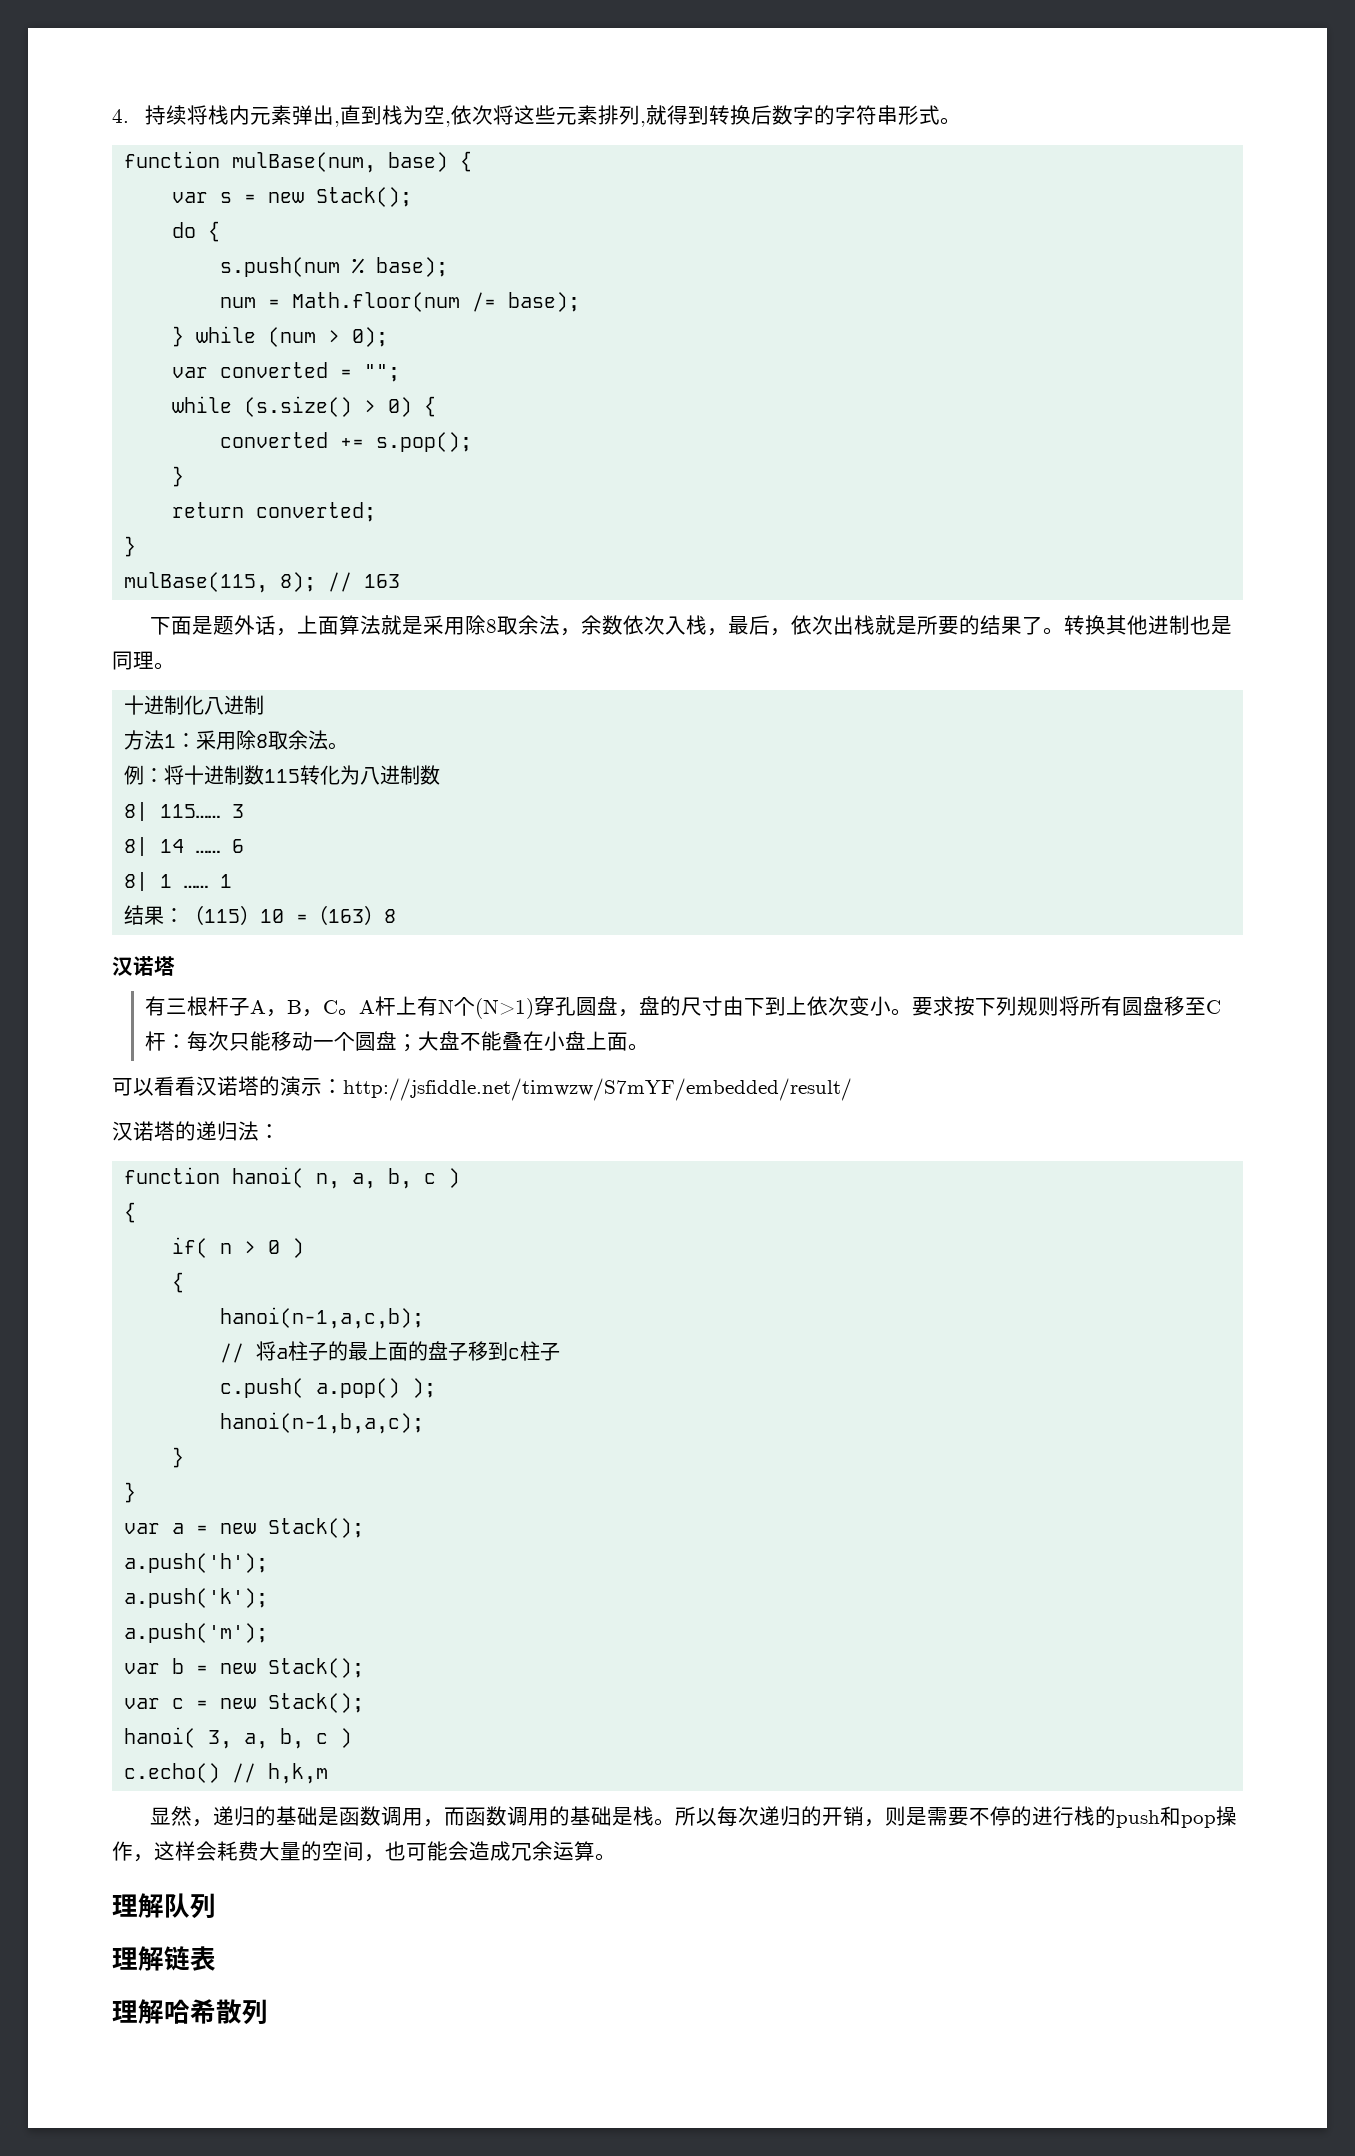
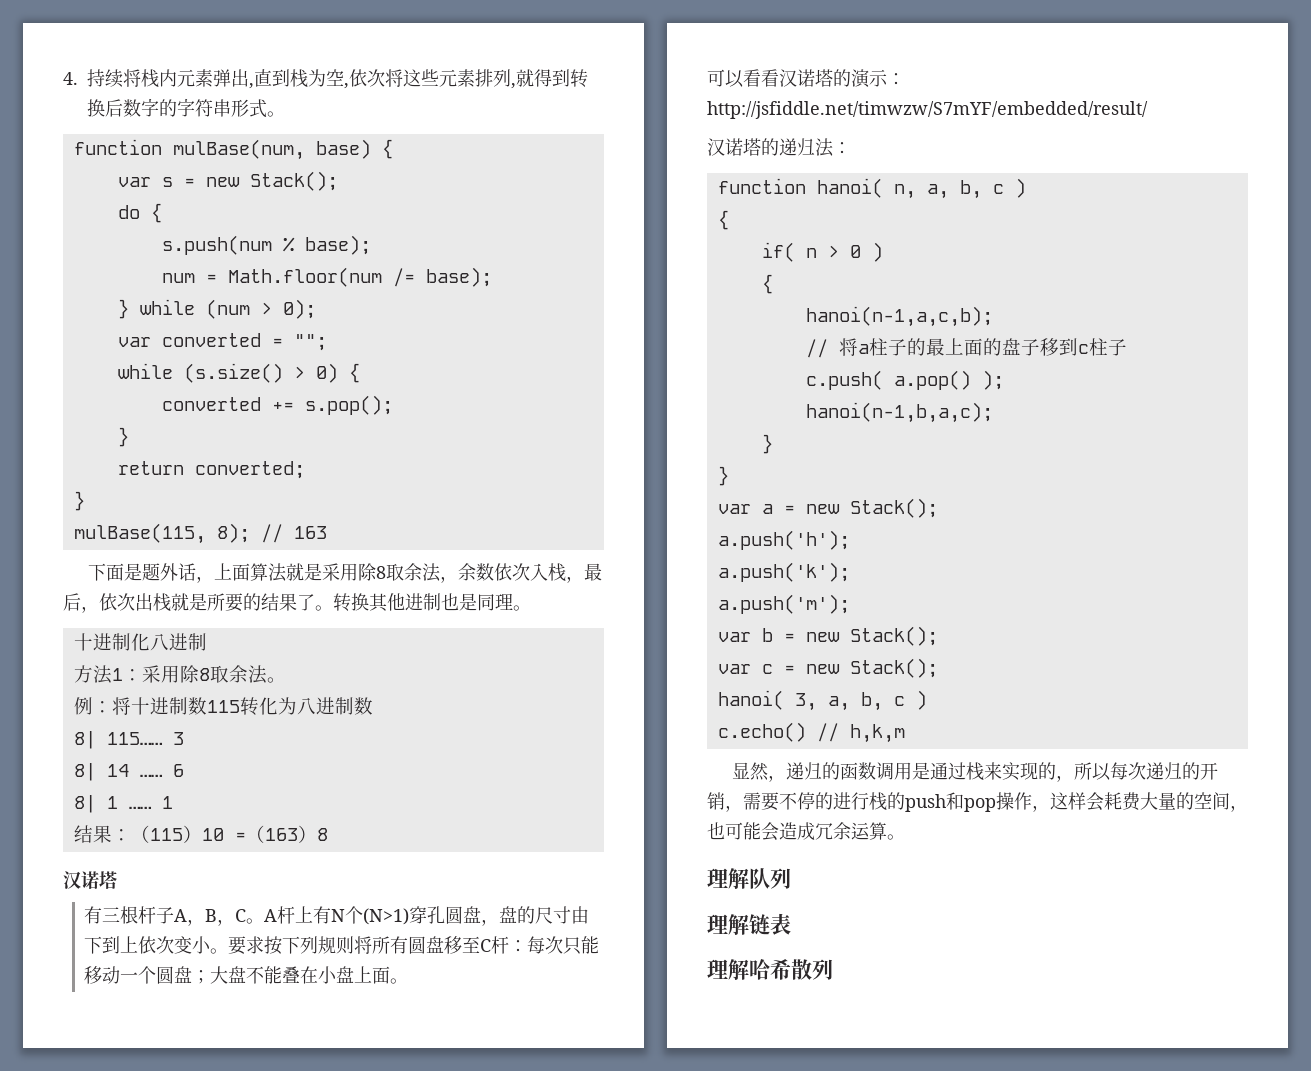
- 显然，递归的基础是函数调用，而函数调用的基础是栈。所以每次递归的开销，则是需要不停的进行栈的push和pop操作，这样会耗费大量的空间，也可能会造成冗余运算。
+ 显然，递归的函数调用是通过栈来实现的，所以每次递归的开销，需要不停的进行栈的push和pop操作，这样会耗费大量的空间，也可能会造成冗余运算。

